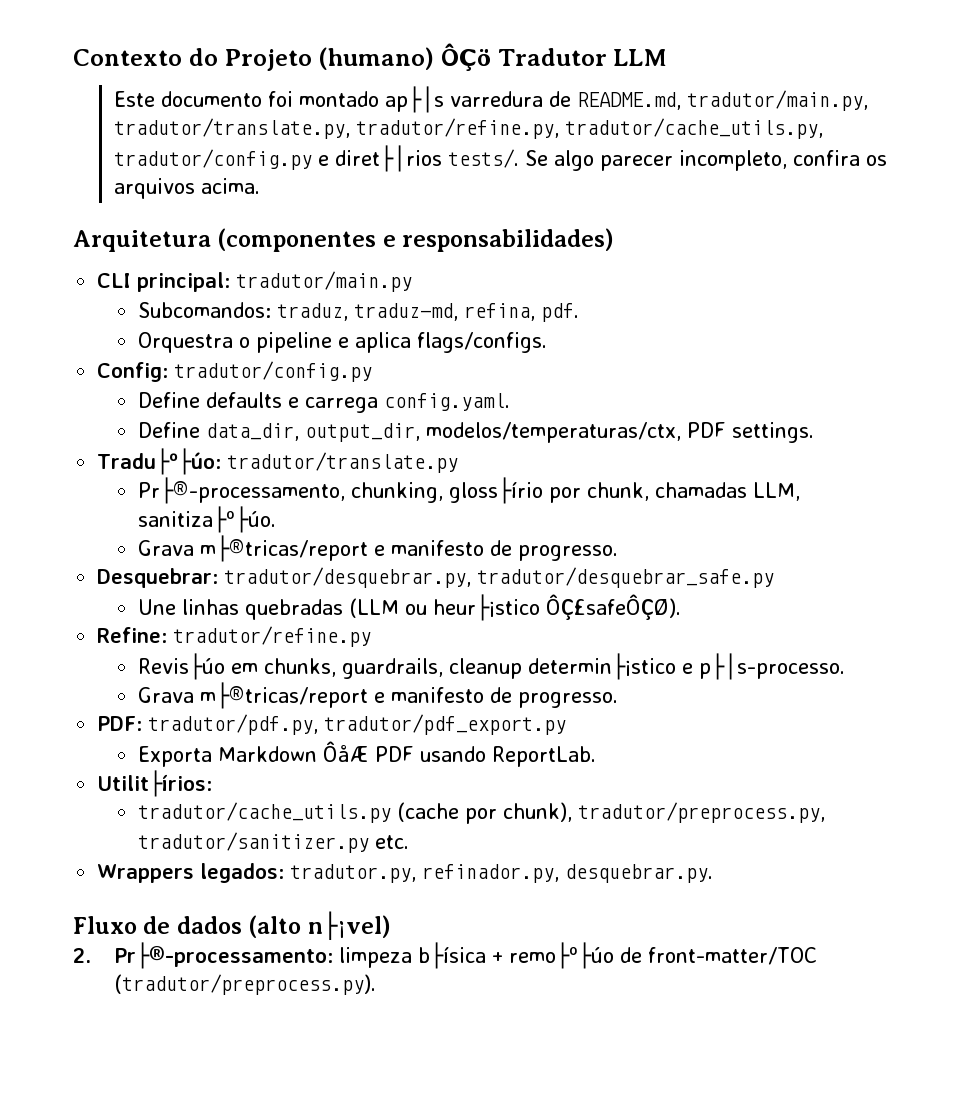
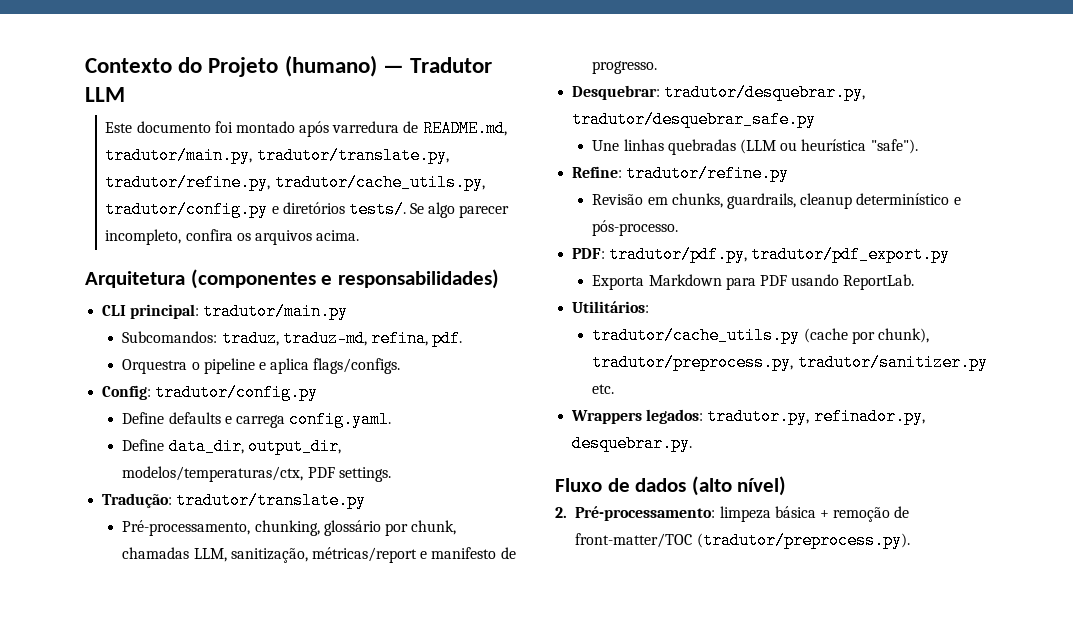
- Contexto do Projeto (humano) ÔÇö Tradutor LLM
+ Contexto do Projeto (humano) — Tradutor LLM
- Este documento foi montado ap├│s varredura de README.md, tradutor/main.py, tradutor/translate.py, tradutor/refine.py, tradutor/cache_utils.py, tradutor/config.py e diret├│rios tests/.
+ Este documento foi montado após varredura de README.md, tradutor/main.py, tradutor/translate.py, tradutor/refine.py, tradutor/cache_utils.py, tradutor/config.py e diretórios tests/.
- Tradu├º├úo: tradutor/translate.py
+ Tradução: tradutor/translate.py
- Pr├®-processamento, chunking, gloss├írio por chunk, chamadas LLM, sanitiza├º├úo.
- Grava m├®tricas/report e manifesto de progresso.
+ Pré-processamento, chunking, glossário por chunk, chamadas LLM, sanitização, métricas/report e manifesto de progresso.
- Une linhas quebradas (LLM ou heur├¡stico ÔÇ£safeÔÇØ).
+ Une linhas quebradas (LLM ou heurística "safe").
- Revis├úo em chunks, guardrails, cleanup determin├¡stico e p├│s-processo.
- Grava m├®tricas/report e manifesto de progresso.
+ Revisão em chunks, guardrails, cleanup determinístico e pós-processo.
- Exporta Markdown ÔåÆ PDF usando ReportLab.
+ Exporta Markdown para PDF usando ReportLab.
- Utilit├írios:
+ Utilitários:
- Fluxo de dados (alto n├¡vel)
+ Fluxo de dados (alto nível)
- 2. Pr├®-processamento: limpeza b├ísica + remo├º├úo de front-matter/TOC (tradutor/preprocess.py).
+ 2. Pré-processamento: limpeza básica + remoção de front-matter/TOC (tradutor/preprocess.py).

